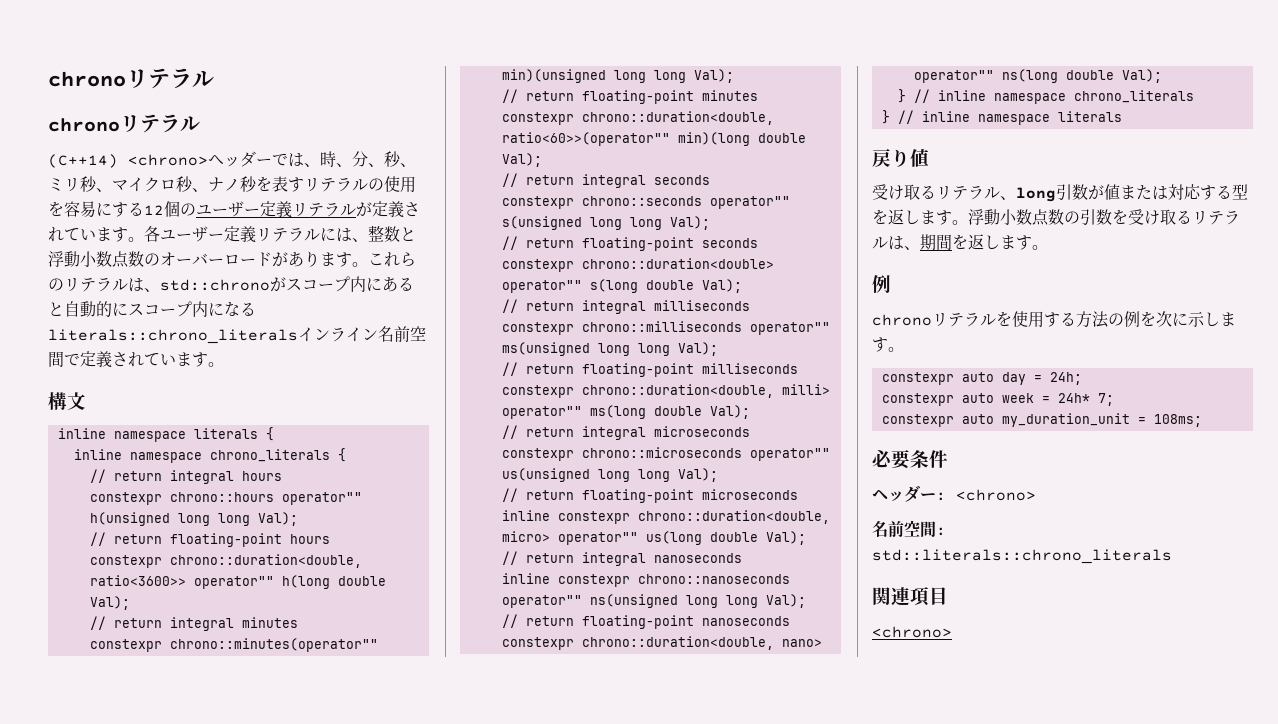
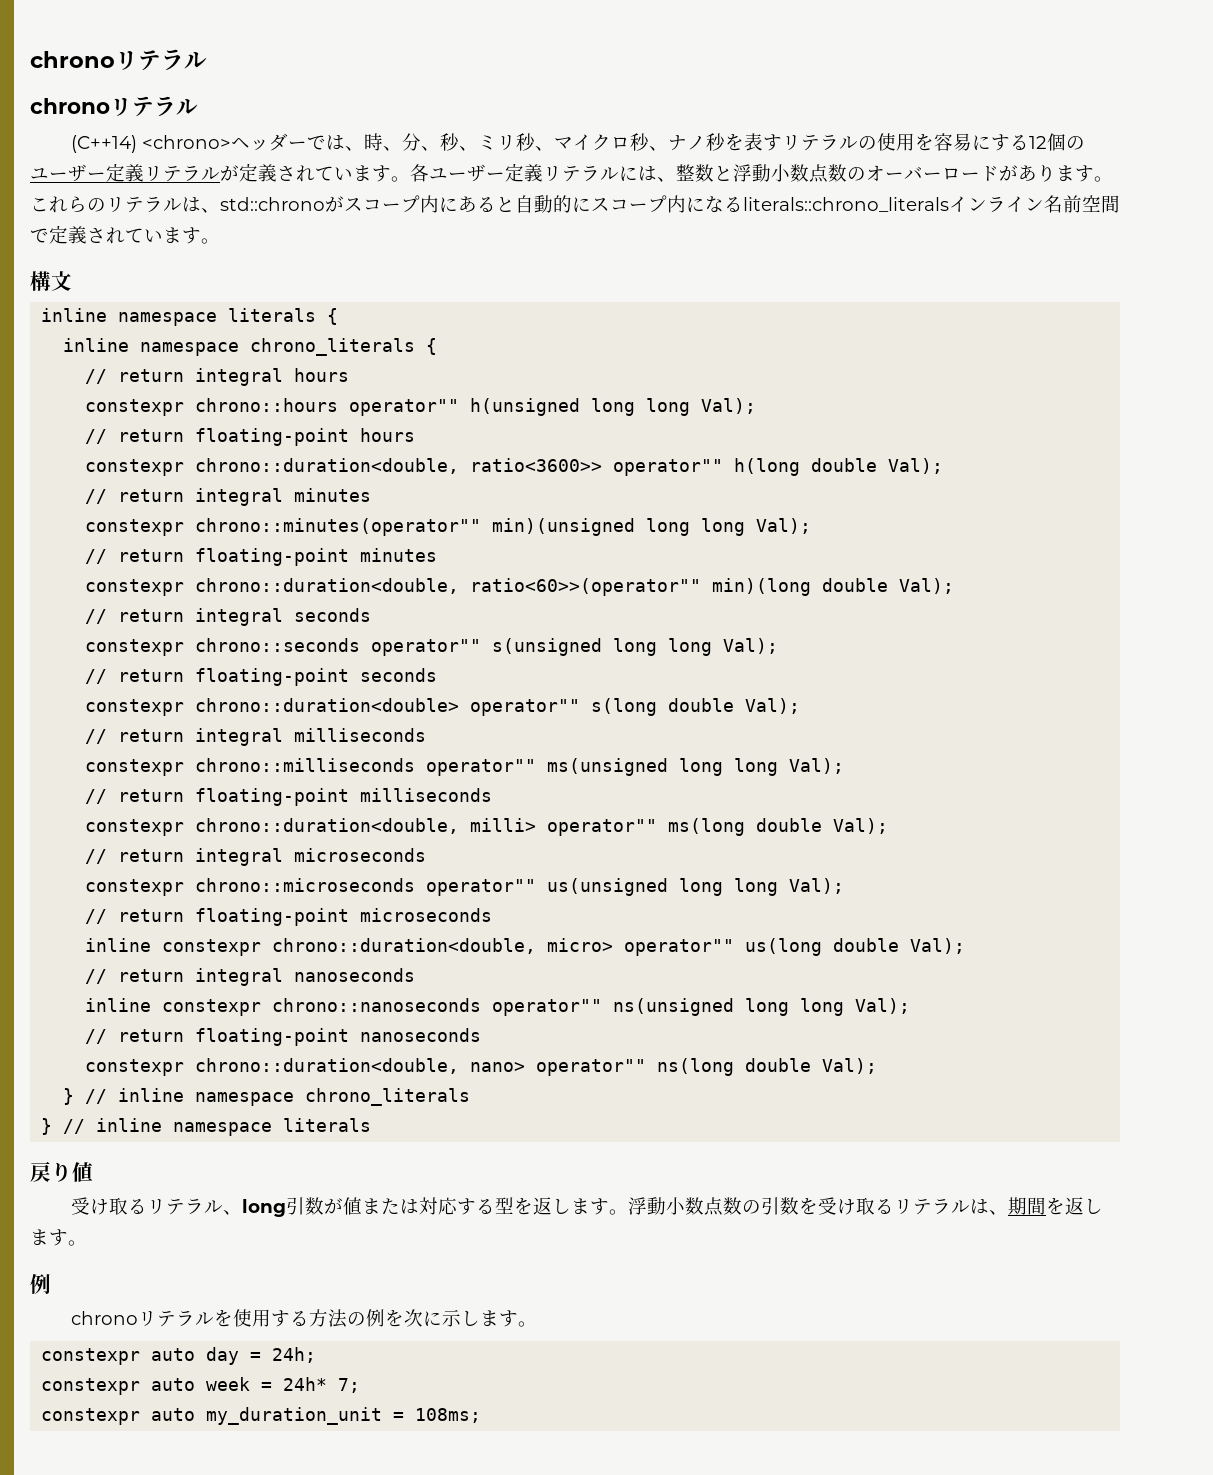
- 必要条件
- ヘッダー: <chrono>
- 名前空間: std::literals::chrono_literals
- 関連項目
- <chrono>

